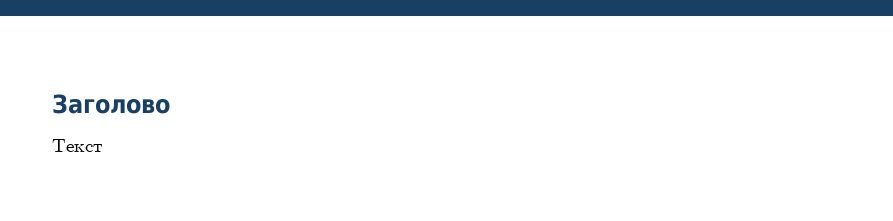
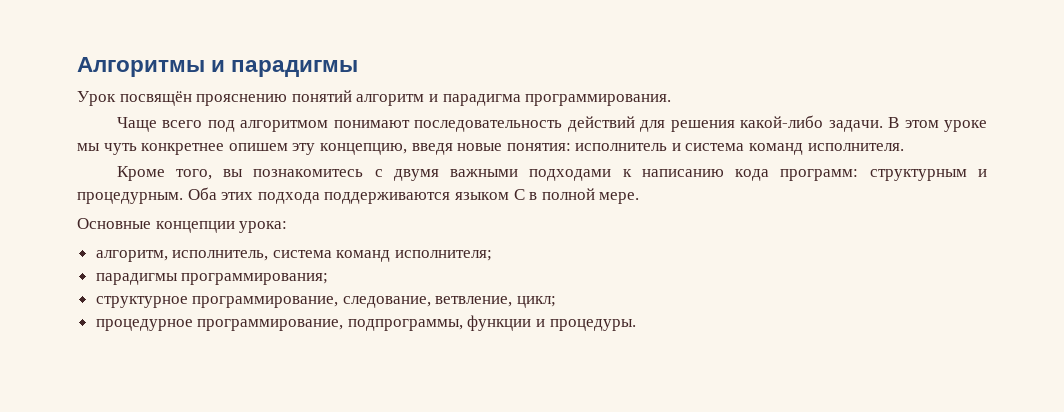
- Заголово
- Текст
+ Алгоритмы и парадигмы
+ Урок посвящён прояснению понятий алгоритм и парадигма программирования.
+ Чаще всего под алгоритмом понимают последовательность действий для решения какой-либо задачи. В этом уроке мы чуть конкретнее опишем эту концепцию, введя новые понятия: исполнитель и система команд исполнителя.
+ Кроме того, вы познакомитесь с двумя важными подходами к написанию кода программ: структурным и процедурным. Оба этих подхода поддерживаются языком C в полной мере.
+ Основные концепции урока:
+ алгоритм, исполнитель, система команд исполнителя;
+ парадигмы программирования;
+ структурное программирование, следование, ветвление, цикл;
+ процедурное программирование, подпрограммы, функции и процедуры.

